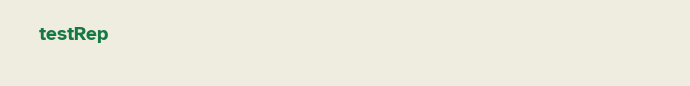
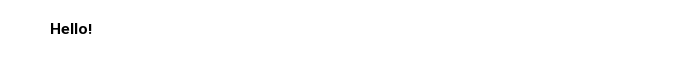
- testRep
+ Hello!

